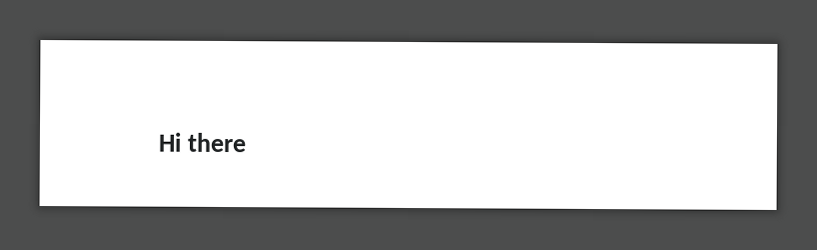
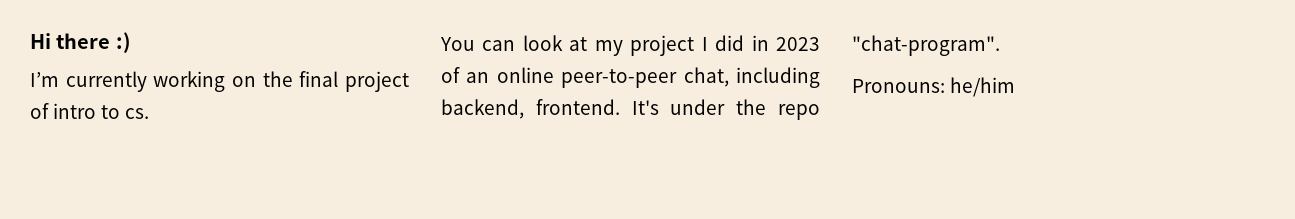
- Hi there
+ Hi there :)
+ I’m currently working on the final project of intro to cs.
+ You can look at my project I did in 2023 of an online peer-to-peer chat, including backend, frontend. It's under the repo "chat-program".
+ Pronouns: he/him

